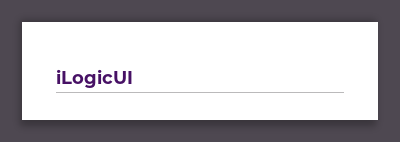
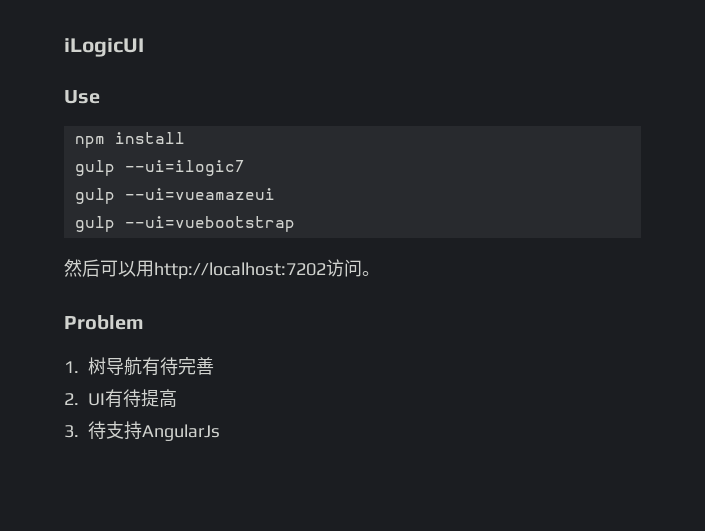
+ Use
+ npm install
+ gulp --ui=ilogic7
+ gulp --ui=vueamazeui
+ gulp --ui=vuebootstrap
+ 然后可以用http://localhost:7202访问。
+ Problem
+ 1.树导航有待完善
+ 2. UI有待提高
+ 3.待支持AngularJs

